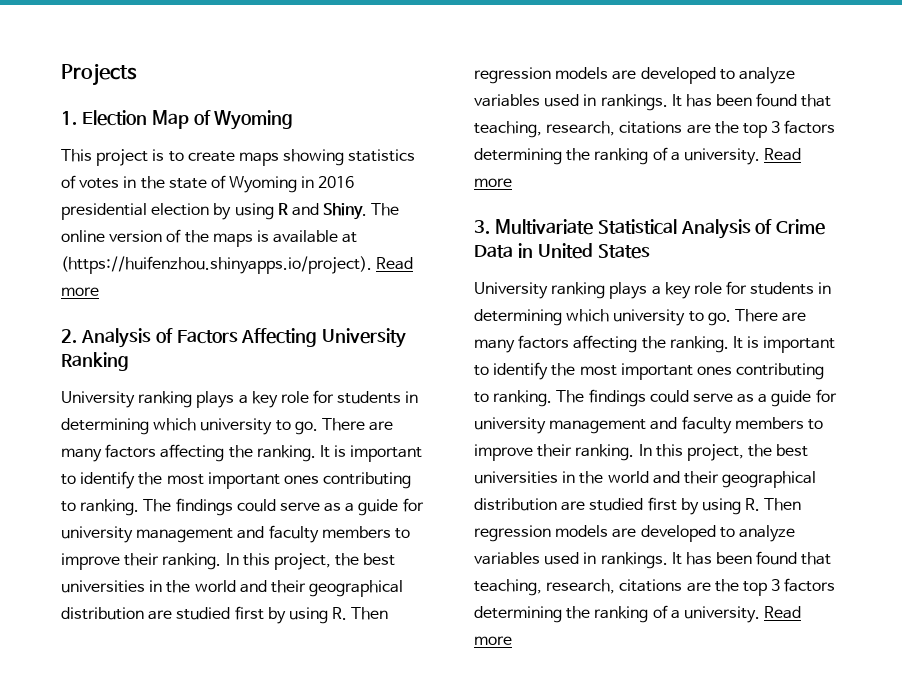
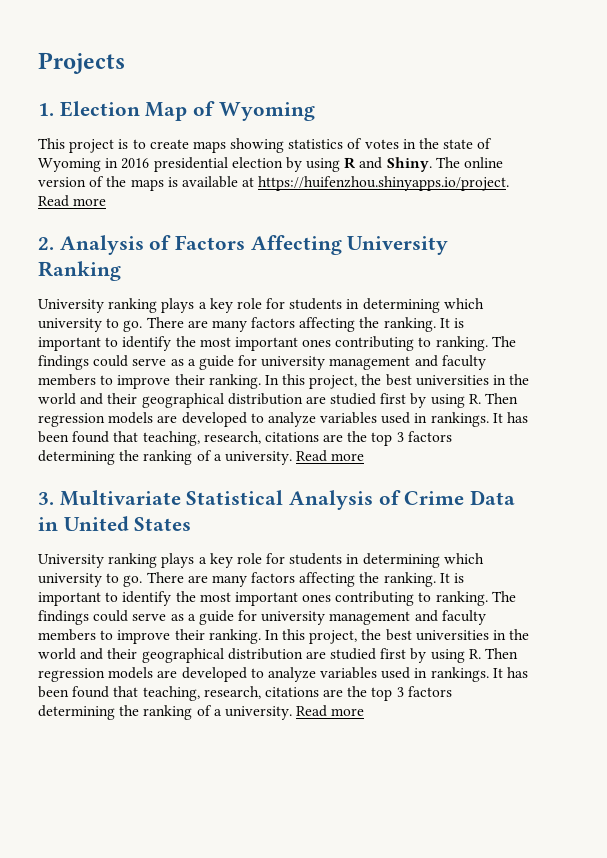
- The online version of the maps is available at (https://huifenzhou.shinyapps.io/project). Read more
+ The online version of the maps is available at https://huifenzhou.shinyapps.io/project. Read more

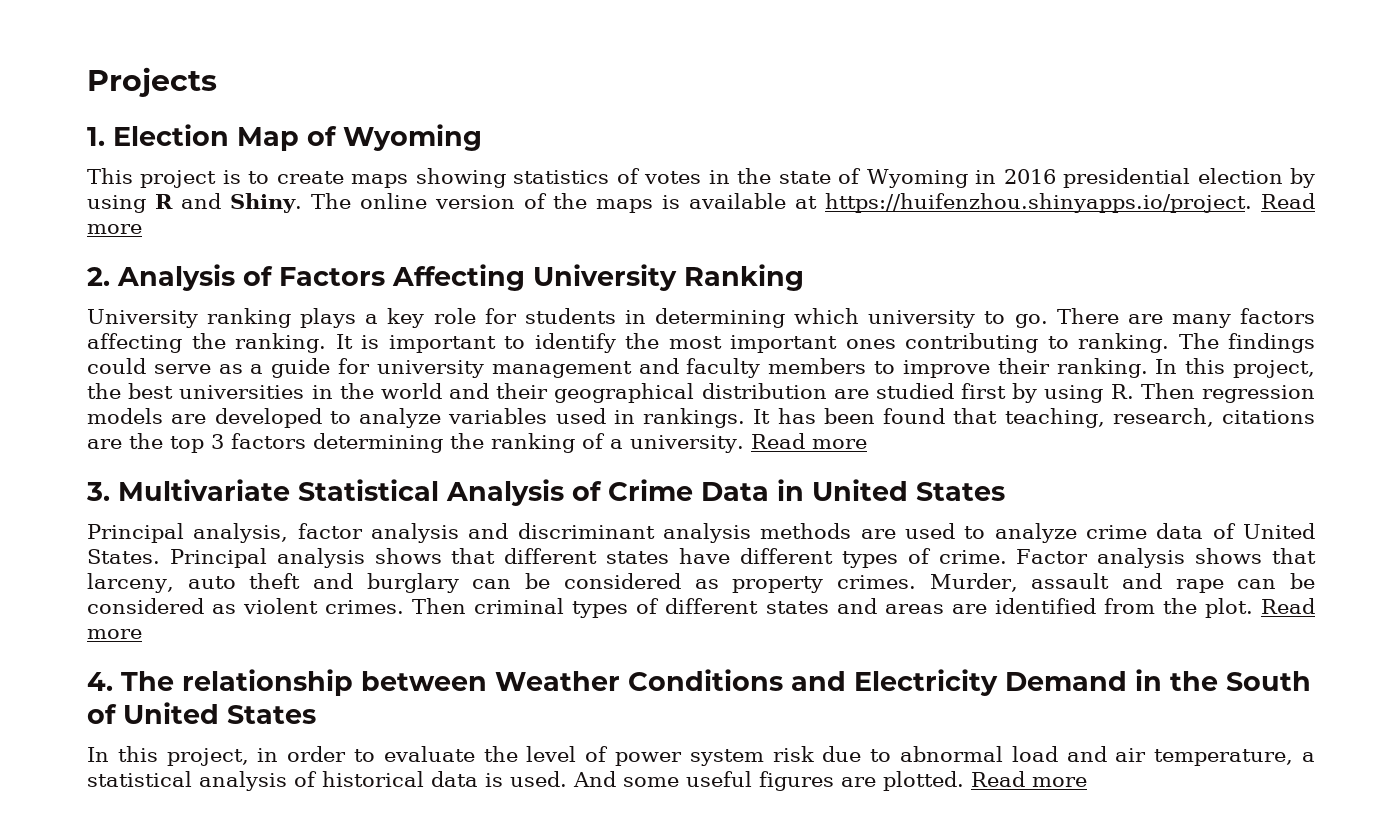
  3. Multivariate Statistical Analysis of Crime Data in United States
- University ranking plays a key role for students in determining which university to go. There are many factors affecting the ranking. It is important to identify the most important ones contributing to ranking. The findings could serve as a guide for university management and faculty members to improve their ranking. In this project, the best universities in the world and their geographical distribution are studied first by using R. Then regression models are developed to analyze variables used in rankings. It has been found that teaching, research, citations are the top 3 factors determining the ranking of a university.
+ Principal analysis, factor analysis and discriminant analysis methods are used to analyze crime data of United States. Principal analysis shows that different states have different types of crime. Factor analysis shows that larceny, auto theft and burglary can be considered as property crimes. Murder, assault and rape can be considered as violent crimes. Then criminal types of different states and areas are identified from the plot. Read more
+ 4. The relationship between Weather Conditions and Electricity Demand in the South of United States
+ In this project, in order to evaluate the level of power system risk due to abnormal load and air temperature, a statistical analysis of historical data is used. And some useful figures are plotted.

